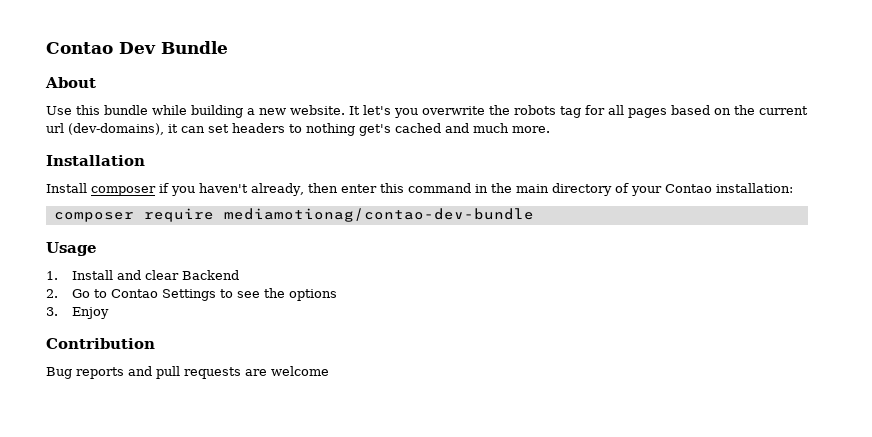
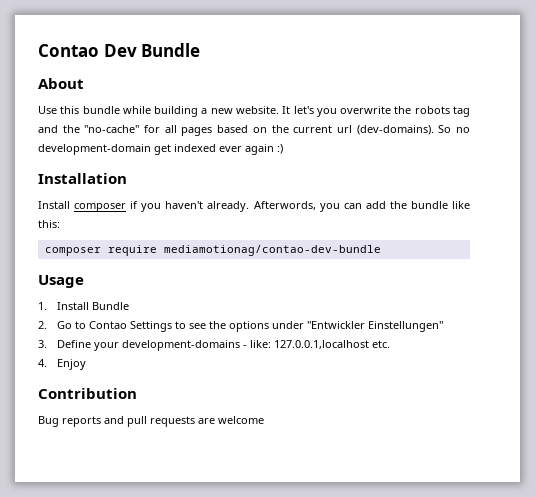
- It let's you overwrite the robots tag for all pages based on the current url (dev-domains), it can set headers to nothing get's cached and much more.
+ It let's you overwrite the robots tag and the "no-cache" for all pages based on the current url (dev-domains). So no development-domain get indexed ever again :)
- Install composer if you haven't already, then enter this command in the main directory of your Contao installation:
+ Install composer if you haven't already. Afterwords, you can add the bundle like this:
- 1. Install and clear Backend
+ 1. Install Bundle
- 2. Go to Contao Settings to see the options
- 3. Enjoy
+ 2. Go to Contao Settings to see the options under "Entwickler Einstellungen"
+ 3. Define your development-domains - like: 127.0.0.1,localhost etc.
+ 4. Enjoy

